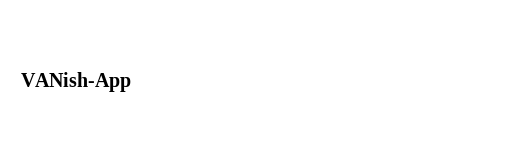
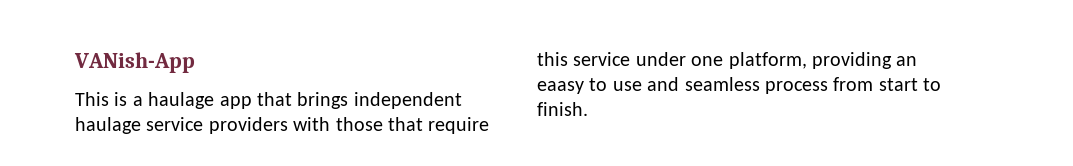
+ This is a haulage app that brings independent haulage service providers with those that require this service under one platform, providing an eaasy to use and seamless process from start to finish.

